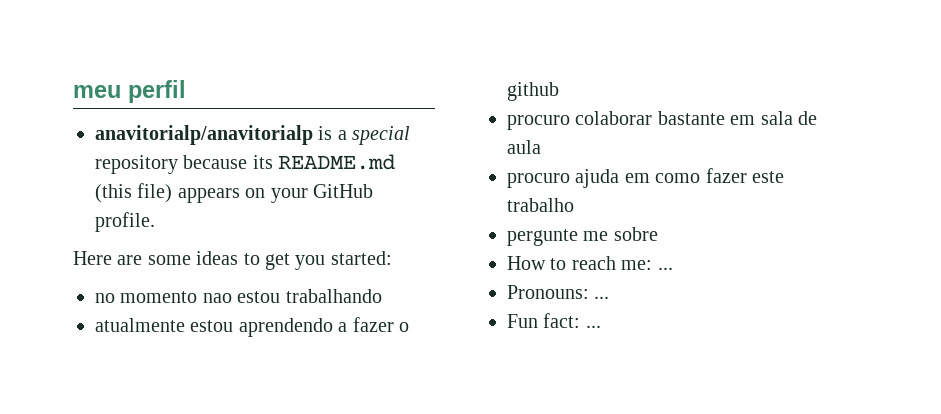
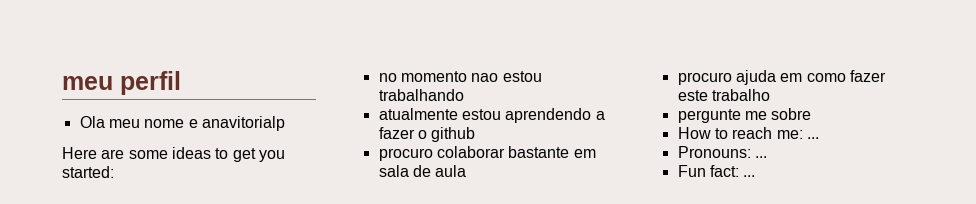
- anavitorialp/anavitorialp is a special repository because its README.md (this file) appears on your GitHub profile.
+ Ola meu nome e anavitorialp

